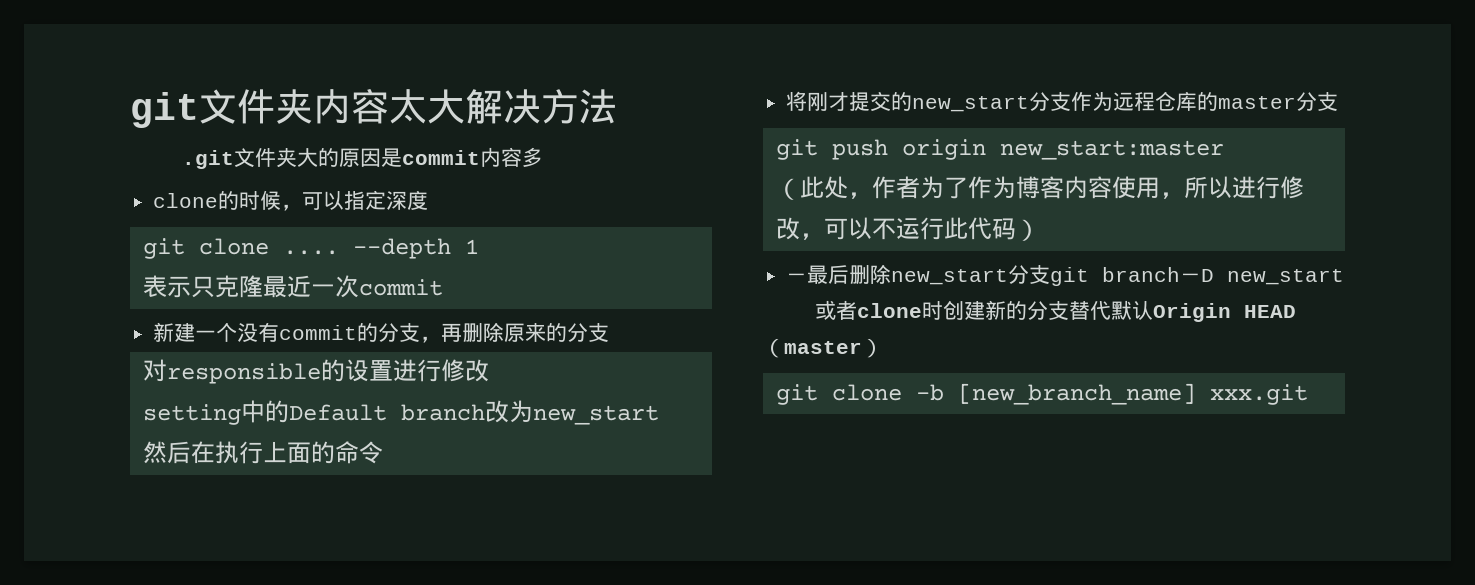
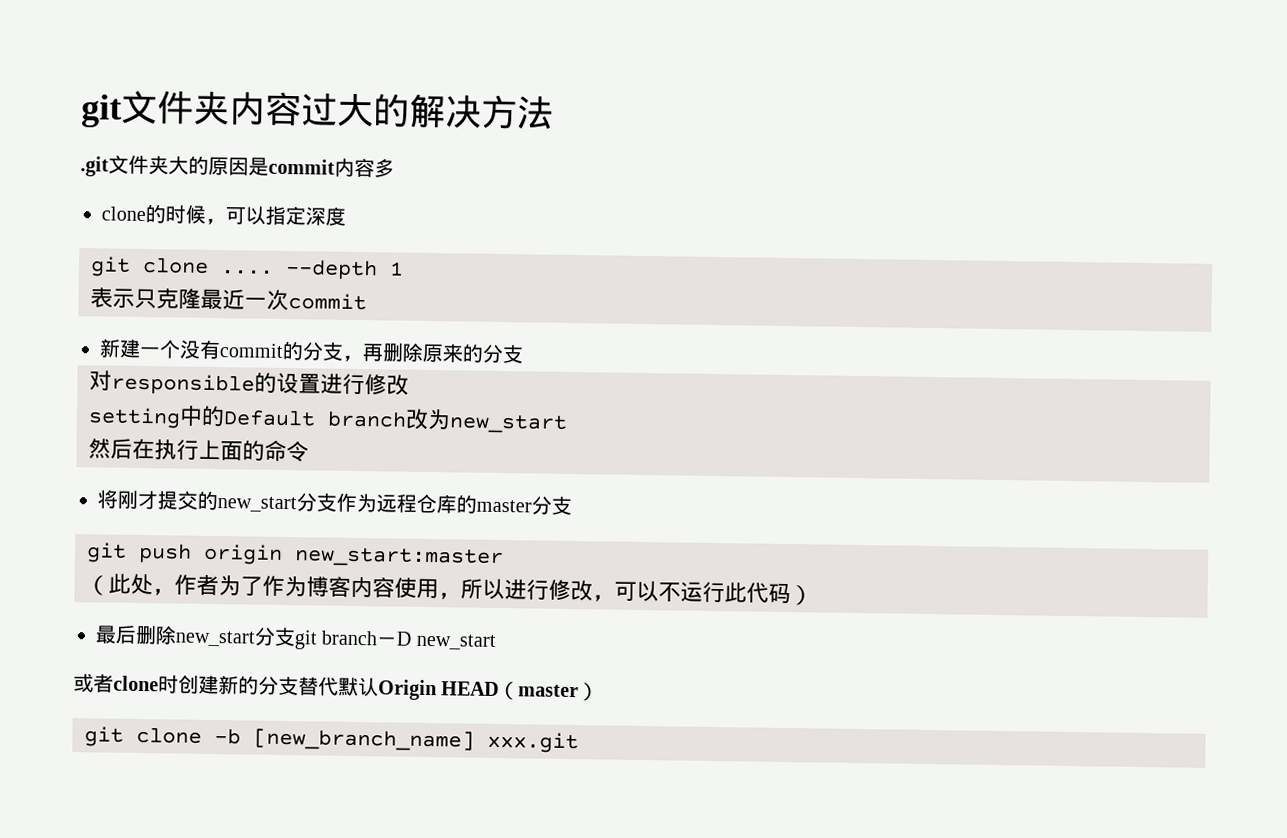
- git文件夹内容太大解决方法
+ git文件夹内容过大的解决方法
- －最后删除new_start分支git branch－D new_start
+ 最后删除new_start分支git branch－D new_start

